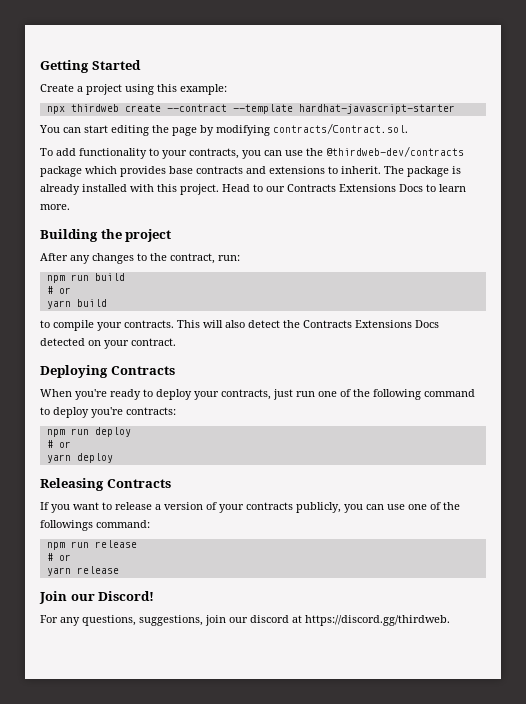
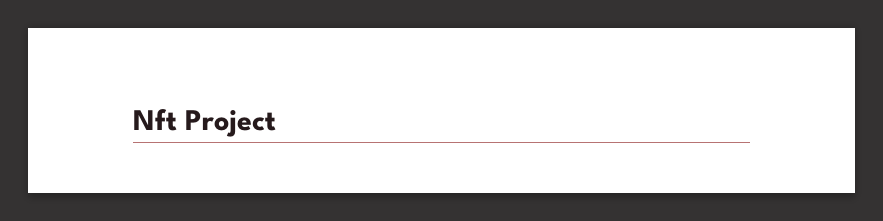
- Getting Started
- Create a project using this example:
- npx thirdweb create --contract --template hardhat-javascript-starter
- You can start editing the page by modifying contracts/Contract.sol.
- To add functionality to your contracts, you can use the @thirdweb-dev/contracts package which provides base contracts and extensions to inherit. The package is already installed with this project. Head to our Contracts Extensions Docs to learn more.
- Building the project
- After any changes to the contract, run:
- npm run build
- # or
- yarn build
- to compile your contracts. This will also detect the Contracts Extensions Docs detected on your contract.
- Deploying Contracts
- When you're ready to deploy your contracts, just run one of the following command to deploy you're contracts:
- npm run deploy
- # or
- yarn deploy
- Releasing Contracts
- If you want to release a version of your contracts publicly, you can use one of the followings command:
- npm run release
- # or
- yarn release
- Join our Discord!
- For any questions, suggestions, join our discord at https://discord.gg/thirdweb.
+ Nft Project

